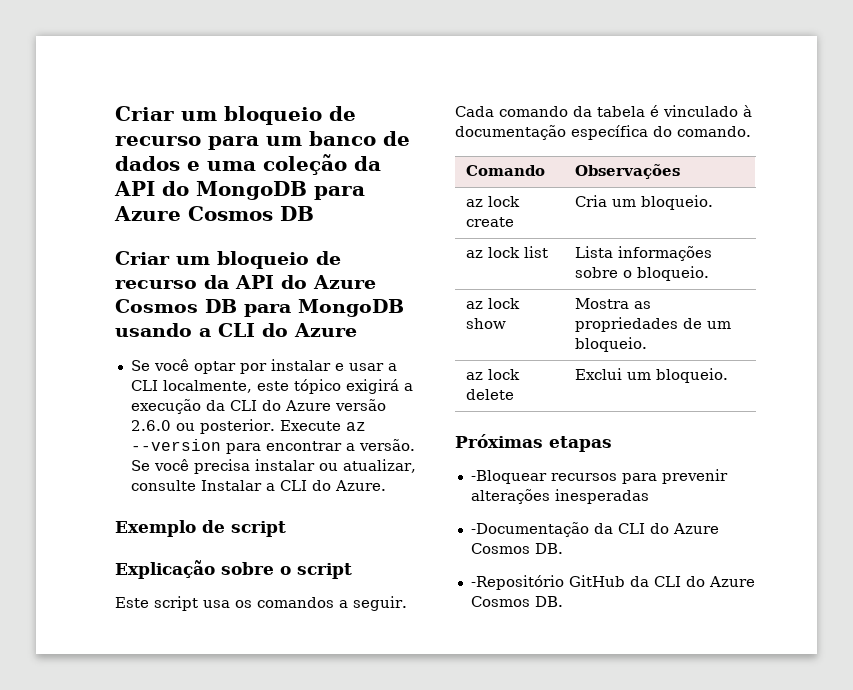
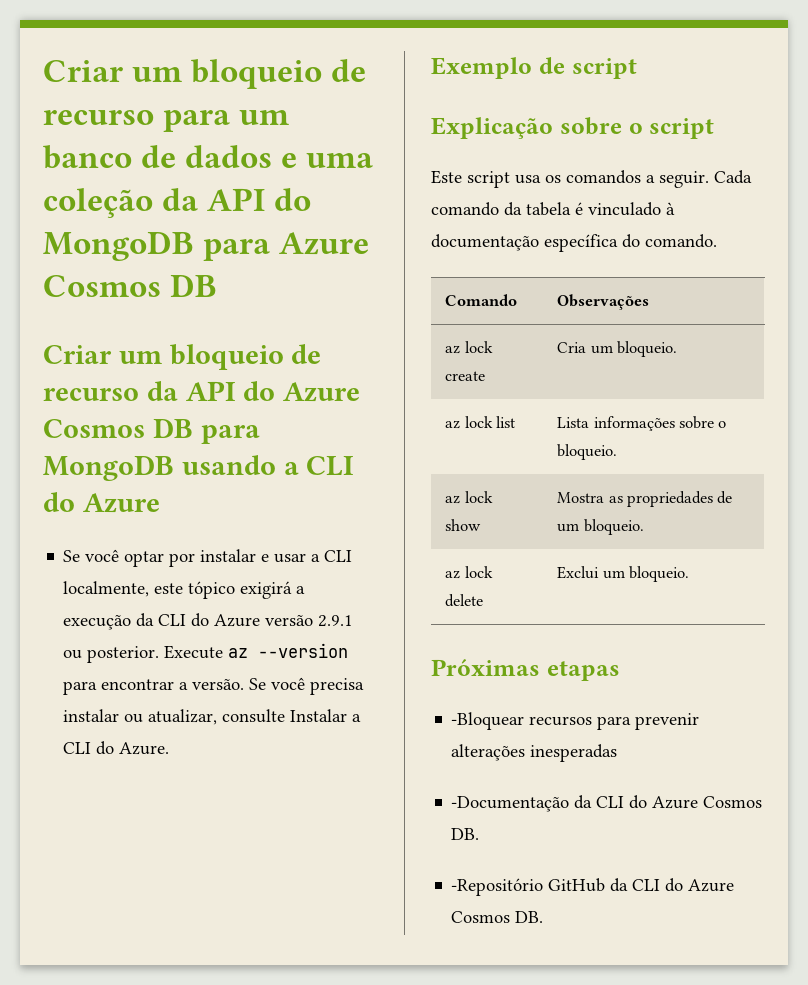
- Se você optar por instalar e usar a CLI localmente, este tópico exigirá a execução da CLI do Azure versão 2.6.0 ou posterior.
+ Se você optar por instalar e usar a CLI localmente, este tópico exigirá a execução da CLI do Azure versão 2.9.1 ou posterior.

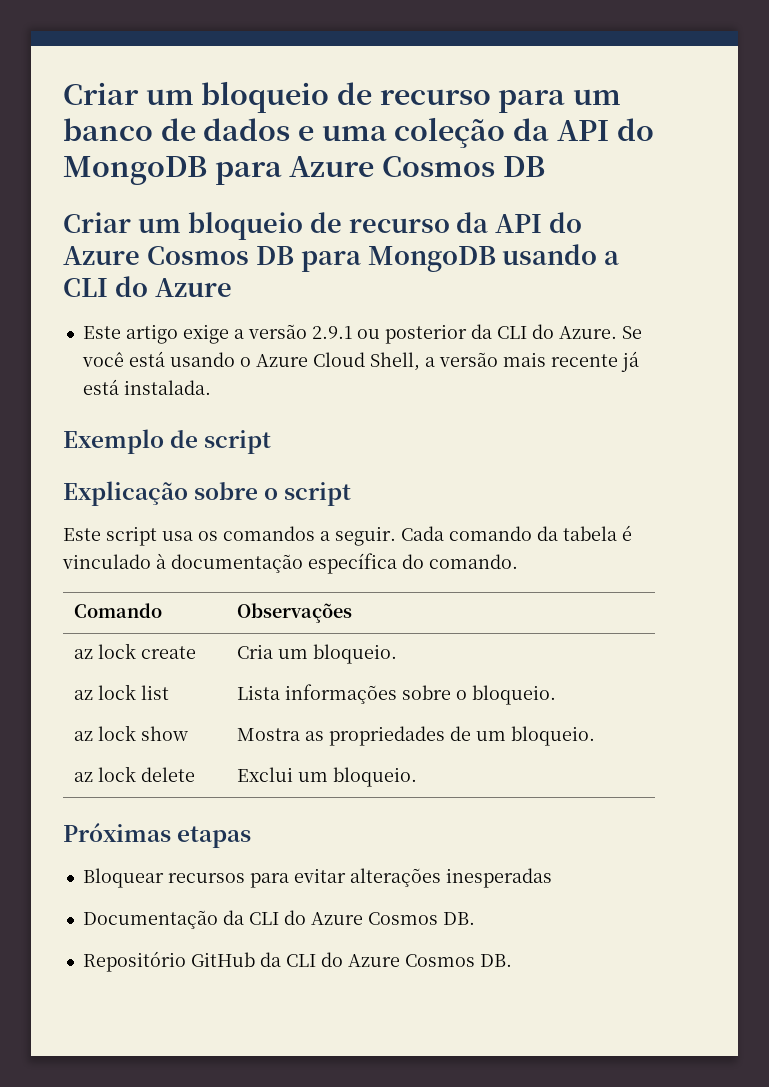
- Se você optar por instalar e usar a CLI localmente, este tópico exigirá a execução da CLI do Azure versão 2.9.1 ou posterior. Execute az --version para encontrar a versão. Se você precisa instalar ou atualizar, consulte Instalar a CLI do Azure.
+ Este artigo exige a versão 2.9.1 ou posterior da CLI do Azure. Se você está usando o Azure Cloud Shell, a versão mais recente já está instalada.
- -Bloquear recursos para prevenir alterações inesperadas
+ Bloquear recursos para evitar alterações inesperadas
- -Documentação da CLI do Azure Cosmos DB.
+ Documentação da CLI do Azure Cosmos DB.
- -Repositório GitHub da CLI do Azure Cosmos DB.
+ Repositório GitHub da CLI do Azure Cosmos DB.

